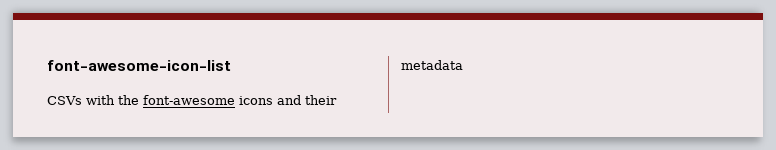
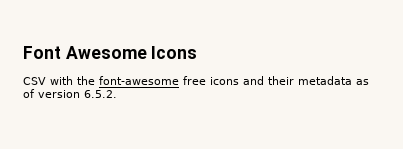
- font-awesome-icon-list
- CSVs with the font-awesome icons and their metadata
+ Font Awesome Icons
+ CSV with the font-awesome free icons and their metadata as of version 6.5.2.

